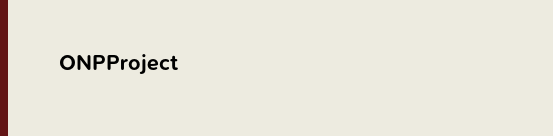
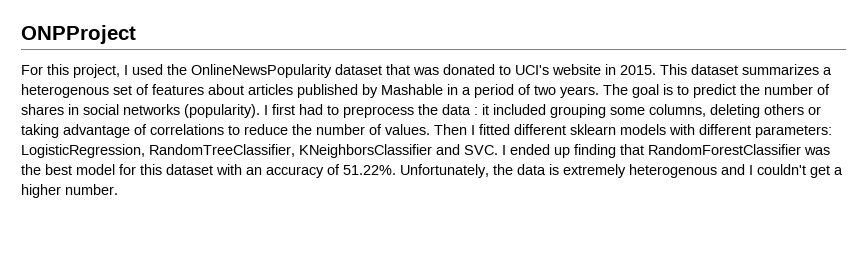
+ For this project, I used the OnlineNewsPopularity dataset that was donated to UCI's website in 2015. This dataset summarizes a heterogenous set of features about articles published by Mashable in a period of two years. The goal is to predict the number of shares in social networks (popularity). I first had to preprocess the data : it included grouping some columns, deleting others or taking advantage of correlations to reduce the number of values. Then I fitted different sklearn models with different parameters: LogisticRegression, RandomTreeClassifier, KNeighborsClassifier and SVC. I ended up finding that RandomForestClassifier was the best model for this dataset with an accuracy of 51.22%. Unfortunately, the data is extremely heterogenous and I couldn't get a higher number.

